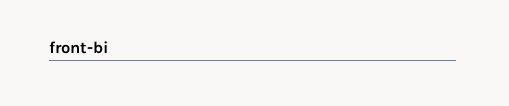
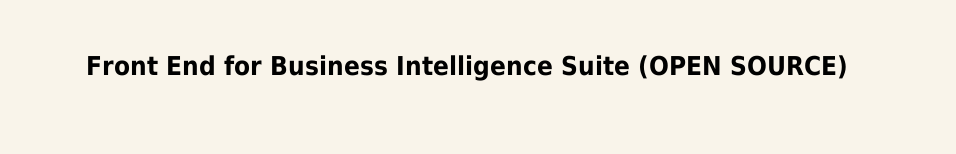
- front-bi
+ Front End for Business Intelligence Suite (OPEN SOURCE)

